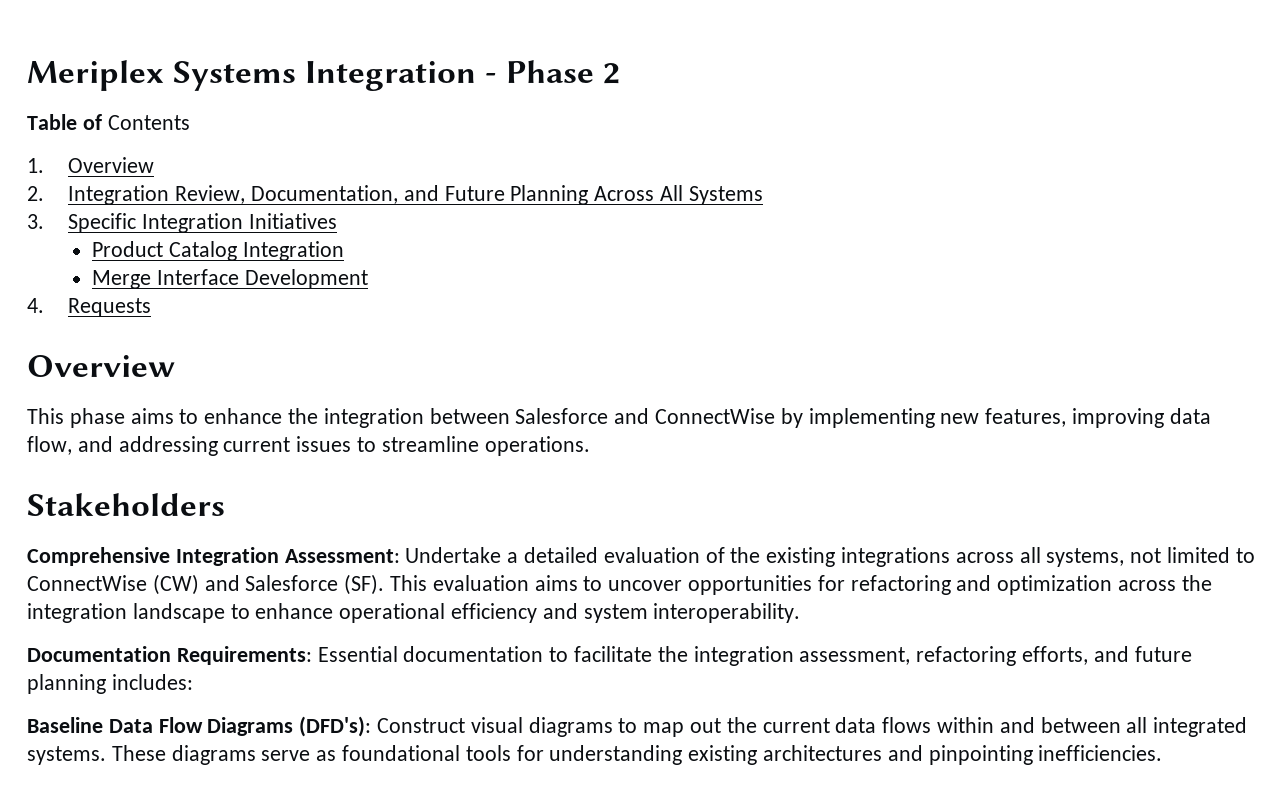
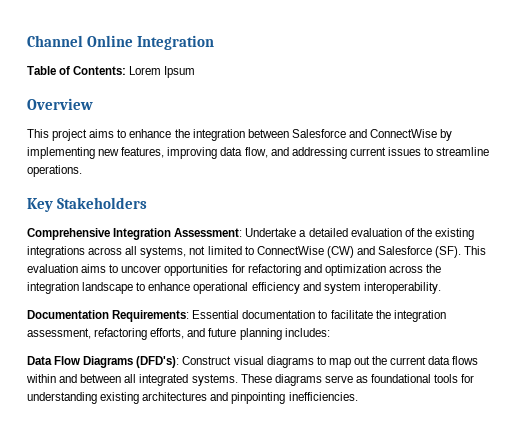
- Meriplex Systems Integration - Phase 2
+ Channel Online Integration
- Table of Contents
- 1. Overview
- 2. Integration Review, Documentation, and Future Planning Across All Systems
- 3. Specific Integration Initiatives
- Product Catalog Integration
- Merge Interface Development
- 4. Requests
+ Table of Contents: Lorem Ipsum
- This phase aims to enhance the integration between Salesforce and ConnectWise by implementing new features, improving data flow, and addressing current issues to streamline operations.
+ This project aims to enhance the integration between Salesforce and ConnectWise by implementing new features, improving data flow, and addressing current issues to streamline operations.
- Stakeholders
+ Key Stakeholders
- Baseline Data Flow Diagrams (DFD's): Construct visual diagrams to map out the current data flows within and between all integrated systems.
+ Data Flow Diagrams (DFD's): Construct visual diagrams to map out the current data flows within and between all integrated systems.

